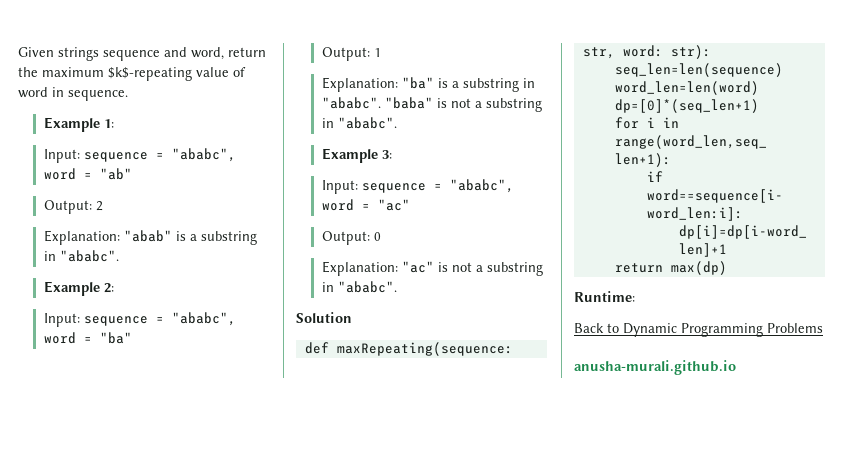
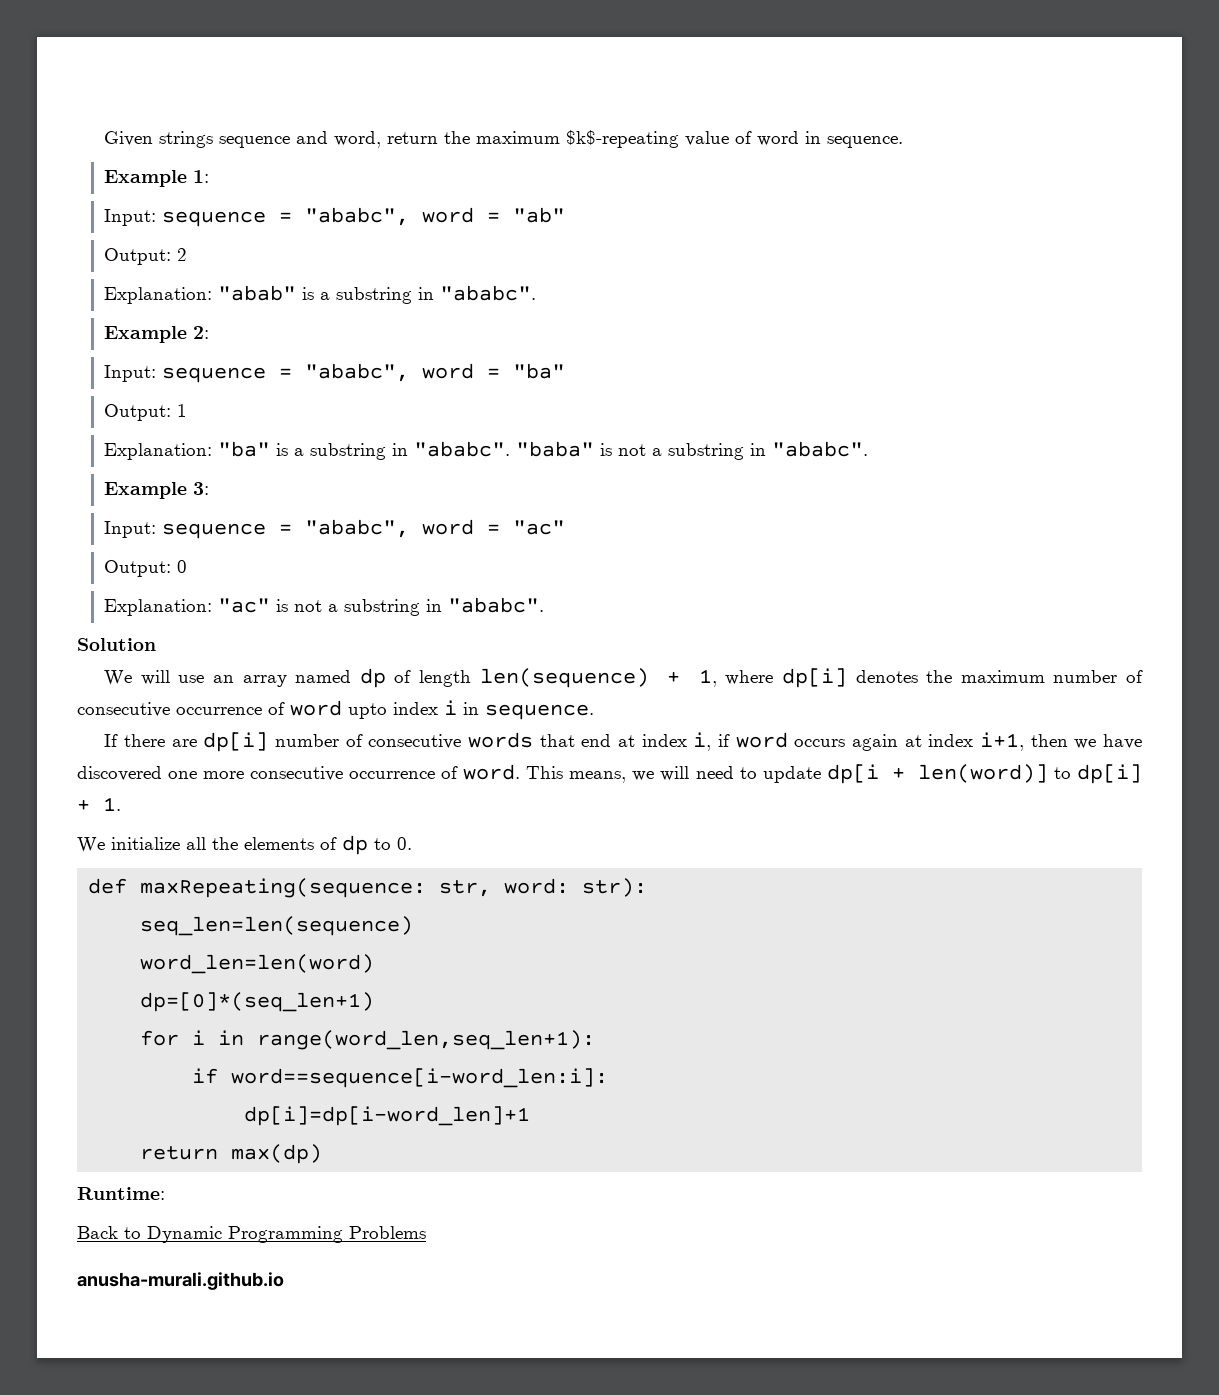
+ We will use an array named dp of length len(sequence) + 1, where dp[i] denotes the maximum number of consecutive occurrence of word upto index i in sequence.
+ If there are dp[i] number of consecutive words that end at index i, if word occurs again at index i+1, then we have discovered one more consecutive occurrence of word. This means, we will need to update dp[i + len(word)] to dp[i] + 1.
+ We initialize all the elements of dp to 0.

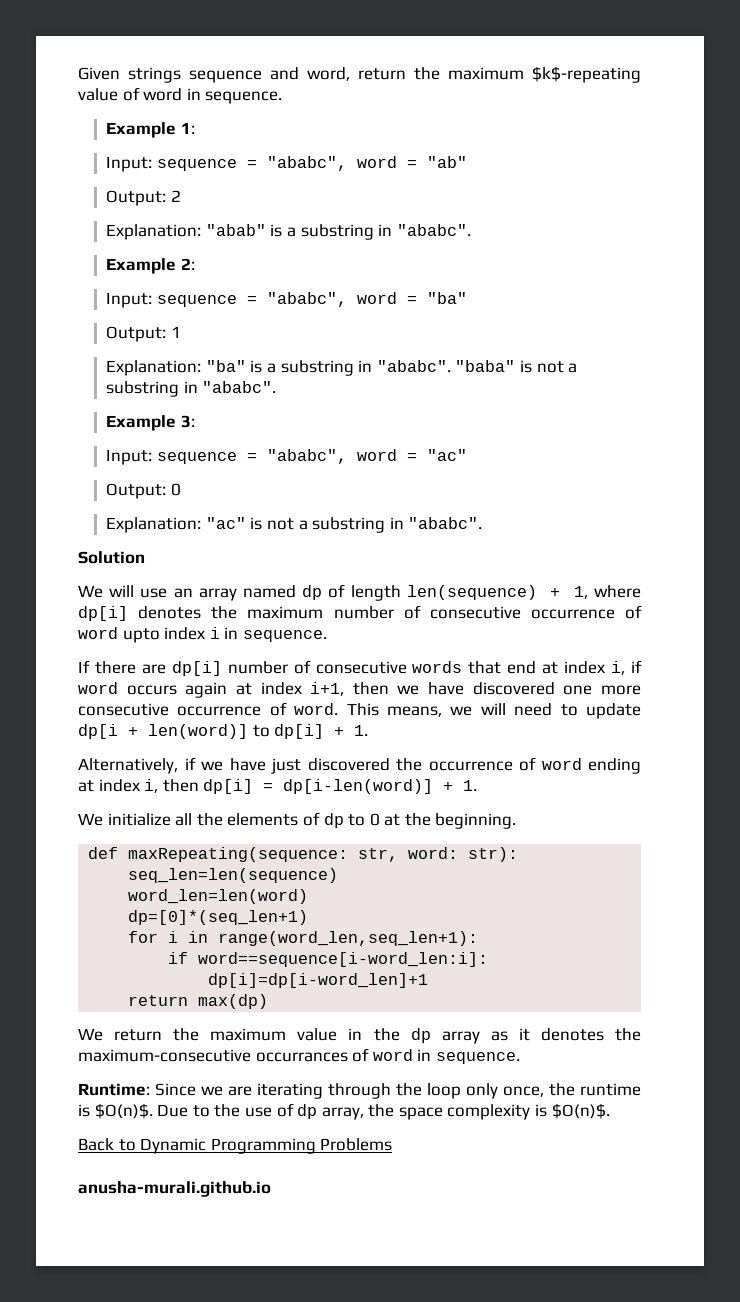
+ Alternatively, if we have just discovered the occurrence of word ending at index i, then dp[i] = dp[i-len(word)] + 1.
- We initialize all the elements of dp to 0.
+ We initialize all the elements of dp to 0 at the beginning.
- Runtime:
+ We return the maximum value in the dp array as it denotes the maximum-consecutive occurrances of word in sequence.
+ Runtime: Since we are iterating through the loop only once, the runtime is $O(n)$. Due to the use of dp array, the space complexity is $O(n)$.

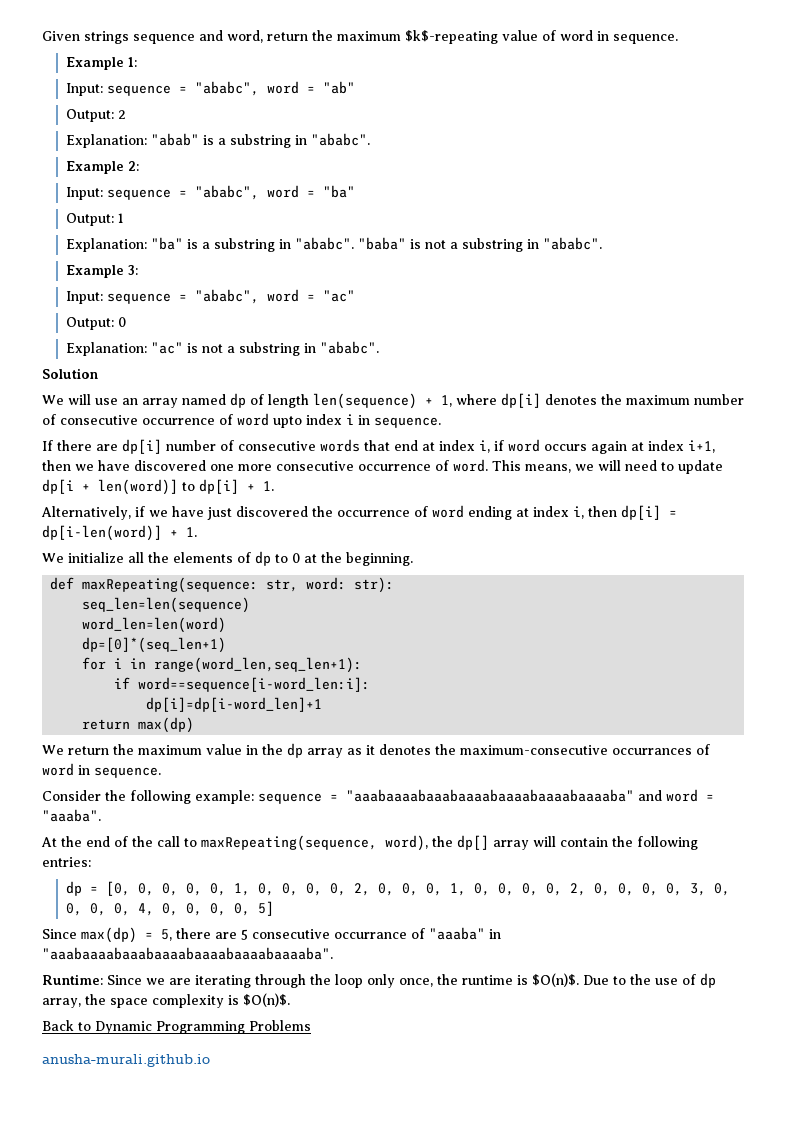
+ Consider the following example: sequence = "aaabaaaabaaabaaaabaaaabaaaabaaaaba" and word = "aaaba".
+ At the end of the call to maxRepeating(sequence, word), the dp[] array will contain the following entries:
+ dp = [0, 0, 0, 0, 0, 1, 0, 0, 0, 0, 2, 0, 0, 0, 1, 0, 0, 0, 0, 2, 0, 0, 0, 0, 3, 0, 0, 0, 0, 4, 0, 0, 0, 0, 5]
+ Since max(dp) = 5, there are 5 consecutive occurrance of "aaaba" in "aaabaaaabaaabaaaabaaaabaaaabaaaaba".

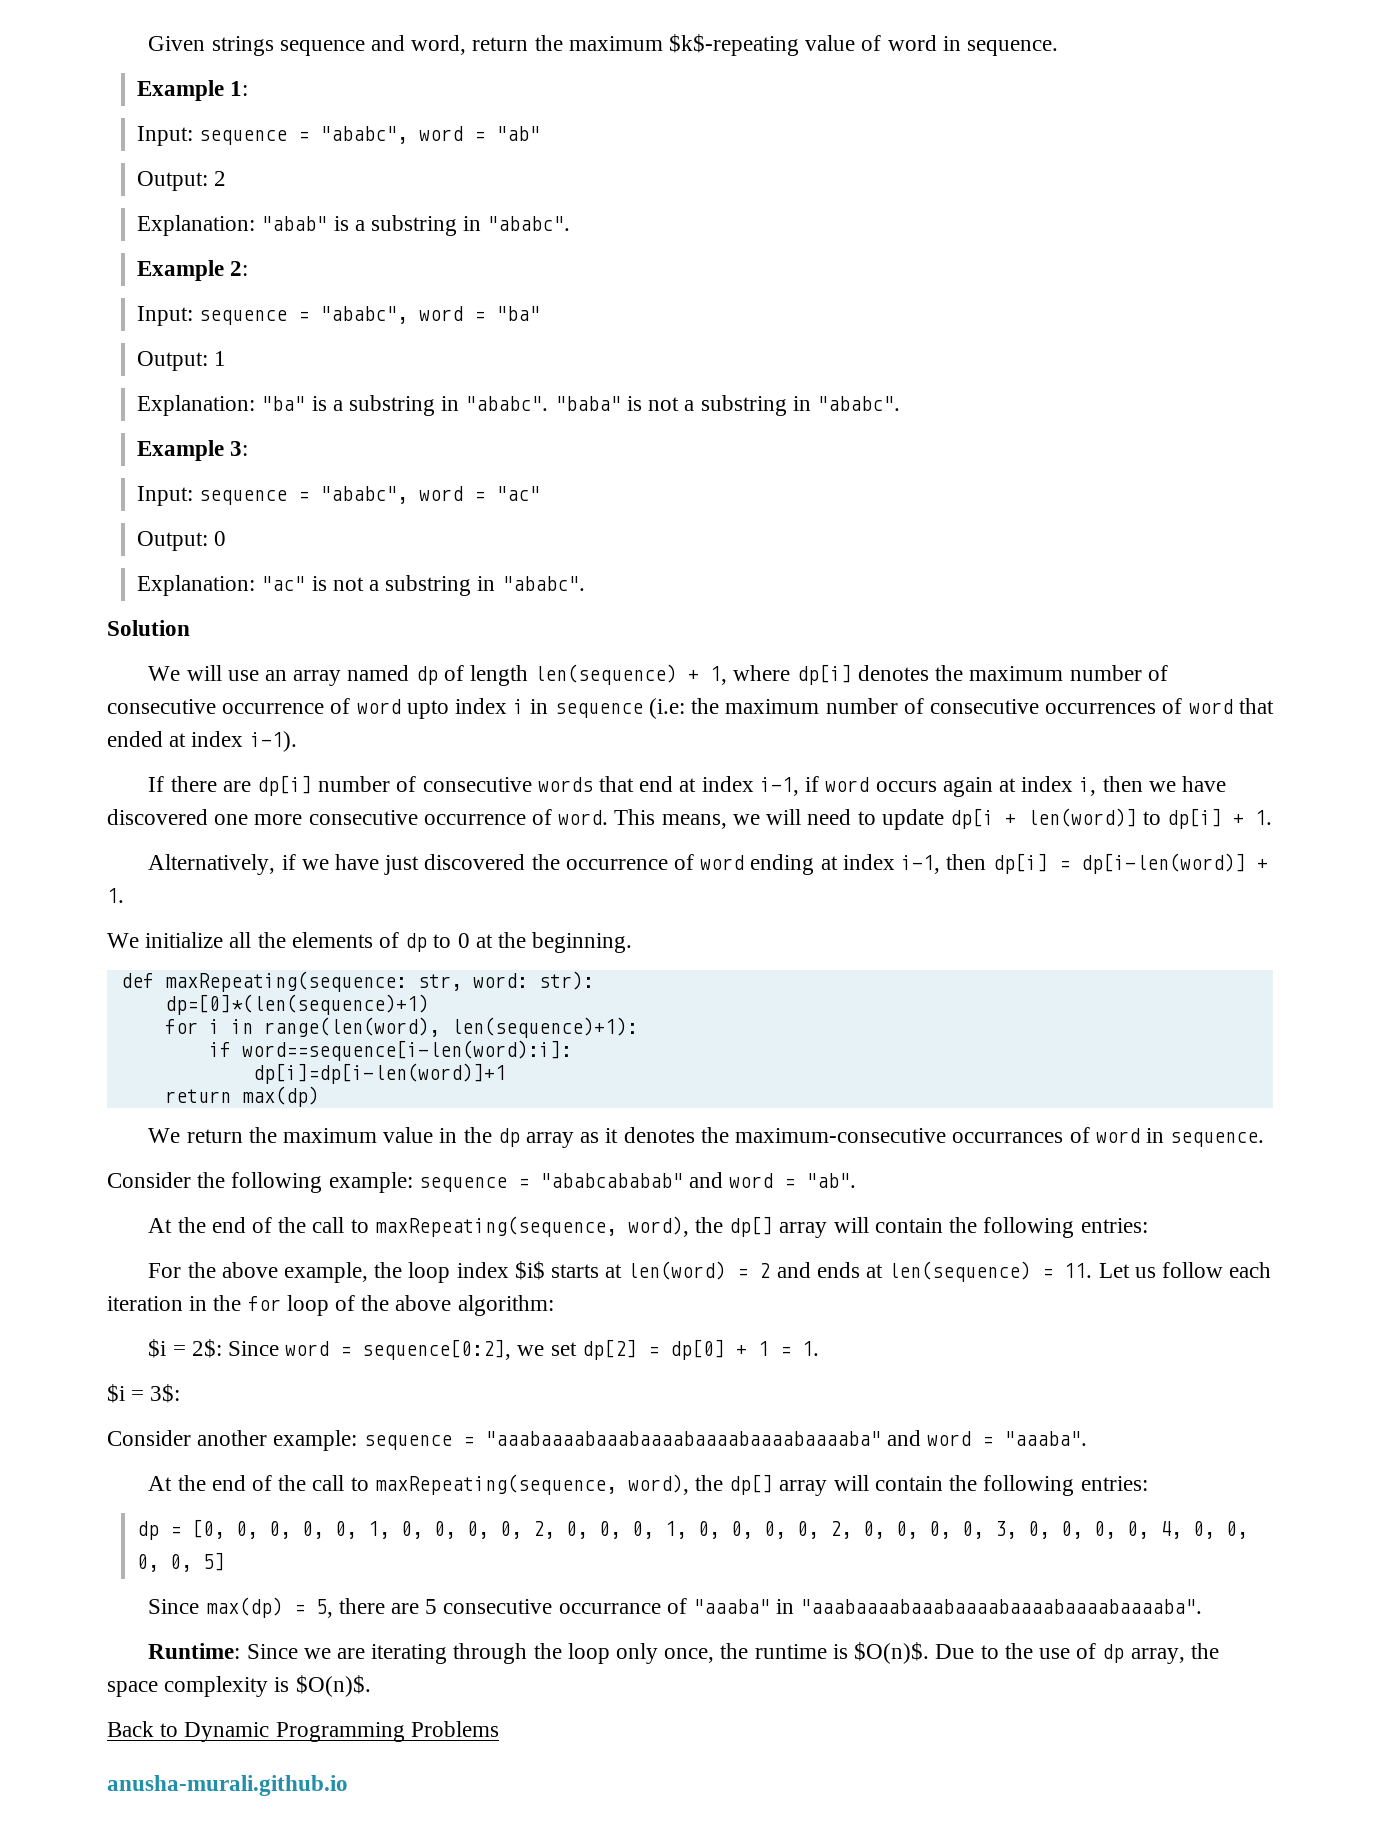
- We will use an array named dp of length len(sequence) + 1, where dp[i] denotes the maximum number of consecutive occurrence of word upto index i in sequence.
+ We will use an array named dp of length len(sequence) + 1, where dp[i] denotes the maximum number of consecutive occurrence of word upto index i in sequence (i.e: the maximum number of consecutive occurrences of word that ended at index i-1).
- If there are dp[i] number of consecutive words that end at index i, if word occurs again at index i+1, then we have discovered one more consecutive occurrence of word.
+ If there are dp[i] number of consecutive words that end at index i-1, if word occurs again at index i, then we have discovered one more consecutive occurrence of word.
- Alternatively, if we have just discovered the occurrence of word ending at index i, then dp[i] = dp[i-len(word)] + 1.
+ Alternatively, if we have just discovered the occurrence of word ending at index i-1, then dp[i] = dp[i-len(word)] + 1.
- seq_len=len(sequence)
- word_len=len(word)
- dp=[0]*(seq_len+1)
+ dp=[0]*(len(sequence)+1)
- for i in range(word_len,seq_len+1):
- if word==sequence[i-word_len:i]:
- dp[i]=dp[i-word_len]+1
+ for i in range(len(word), len(sequence)+1):
+ if word==sequence[i-len(word):i]:
+ dp[i]=dp[i-len(word)]+1
- Consider the following example: sequence = "aaabaaaabaaabaaaabaaaabaaaabaaaaba" and word = "aaaba".
+ Consider the following example: sequence = "ababcababab" and word = "ab".
+ At the end of the call to maxRepeating(sequence, word), the dp[] array will contain the following entries:
+ For the above example, the loop index $i$ starts at len(word) = 2 and ends at len(sequence) = 11. Let us follow each iteration in the for loop of the above algorithm:
+ $i = 2$: Since word = sequence[0:2], we set dp[2] = dp[0] + 1 = 1.
+ $i = 3$:
+ Consider another example: sequence = "aaabaaaabaaabaaaabaaaabaaaabaaaaba" and word = "aaaba".

